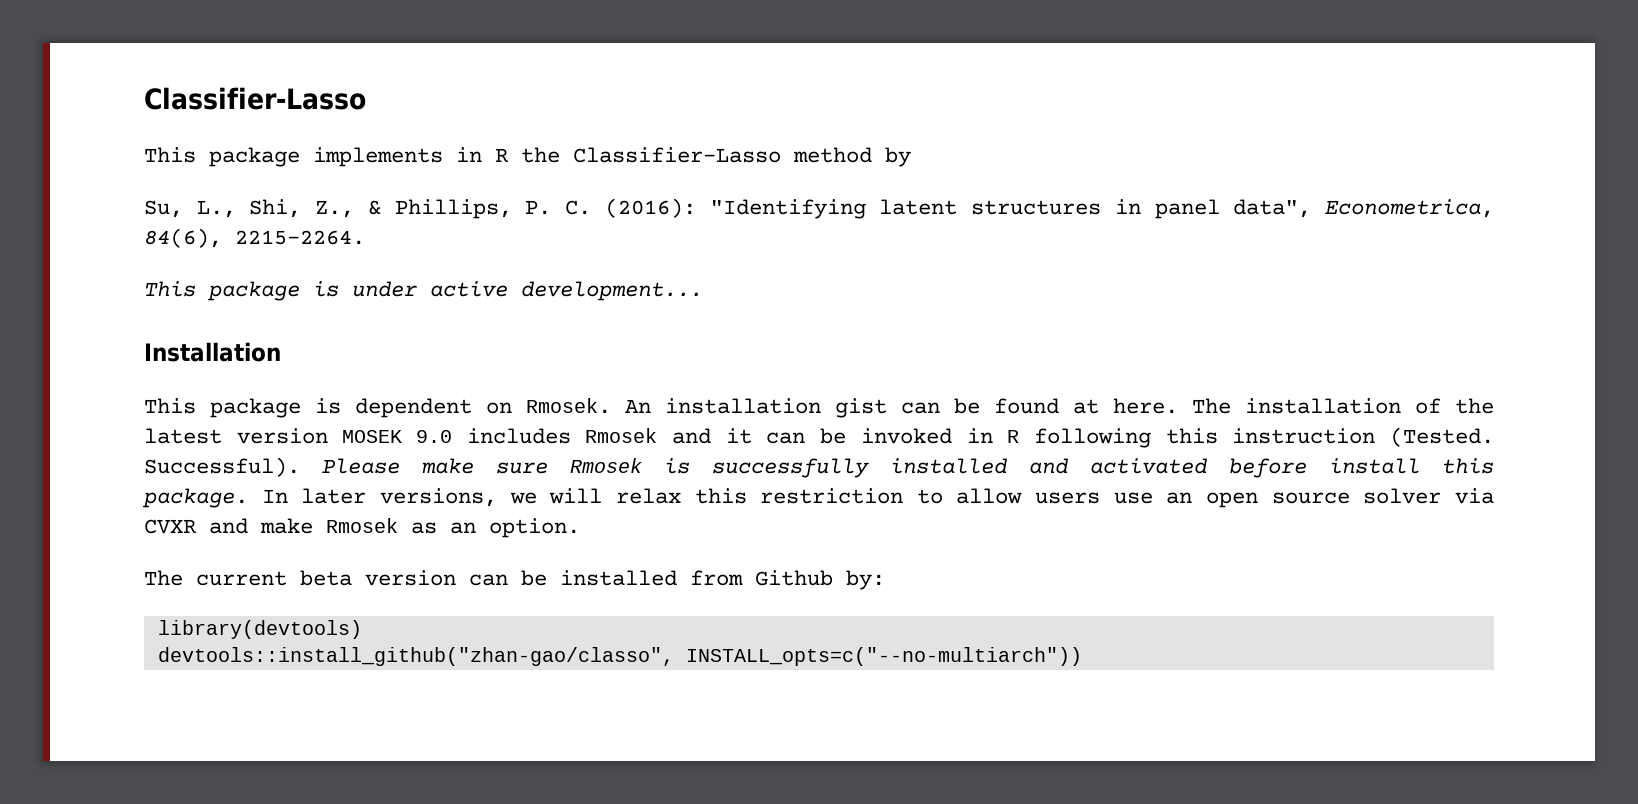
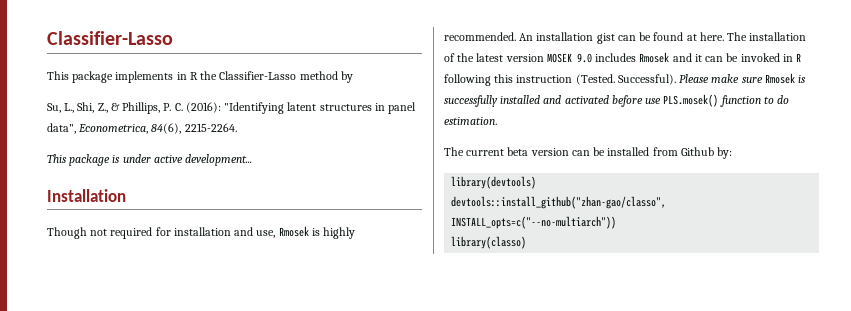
- This package is dependent on Rmosek.
+ Though not required for installation and use, Rmosek is highly recommended.
- Please make sure Rmosek is successfully installed and activated before install this package. In later versions, we will relax this restriction to allow users use an open source solver via CVXR and make Rmosek as an option.
+ Please make sure Rmosek is successfully installed and activated before use PLS.mosek() function to do estimation.
+ library(classo)

